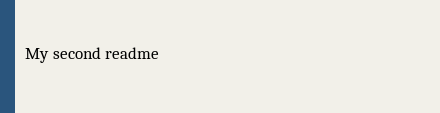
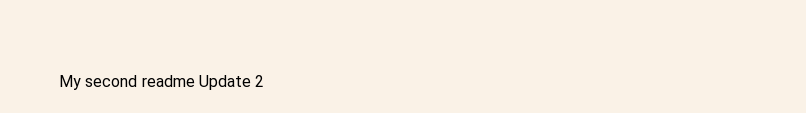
- My second readme
+ My second readme Update 2

